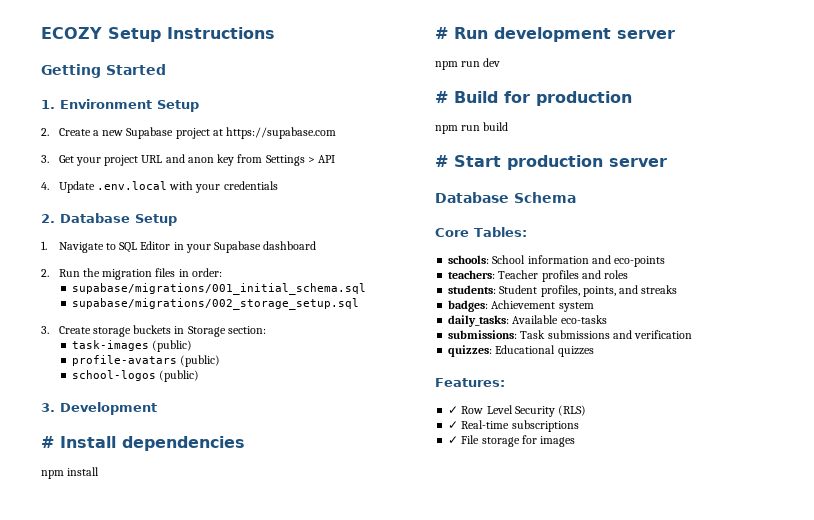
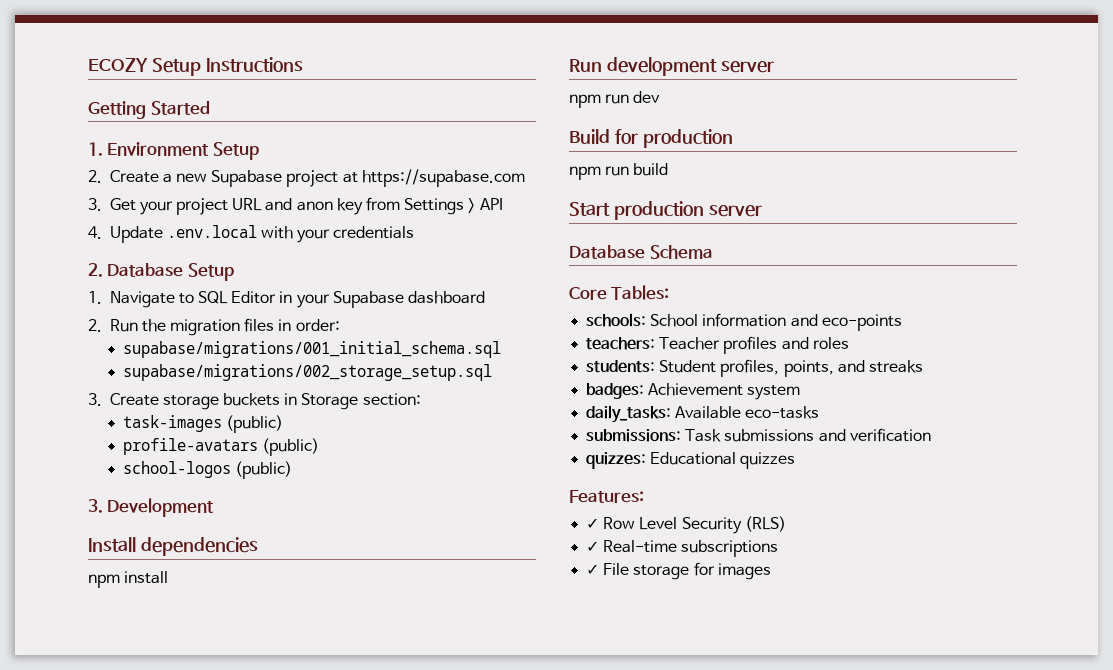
- # Install dependencies
+ Install dependencies
- # Run development server
+ Run development server
- # Build for production
+ Build for production
- # Start production server
+ Start production server

